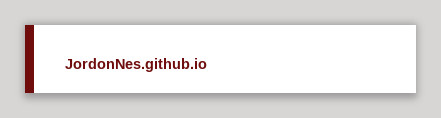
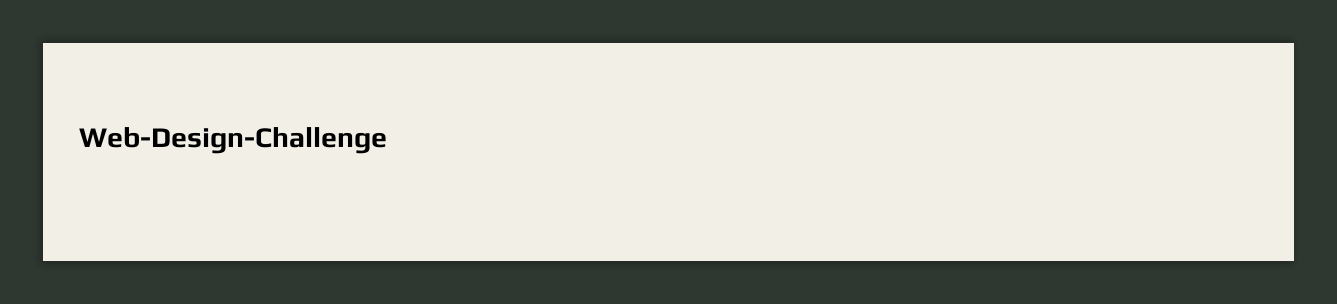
- JordonNes.github.io
+ Web-Design-Challenge

